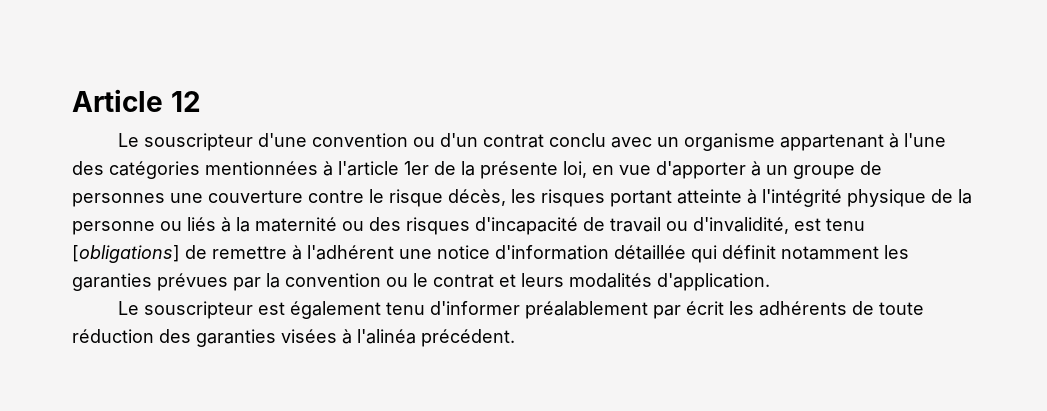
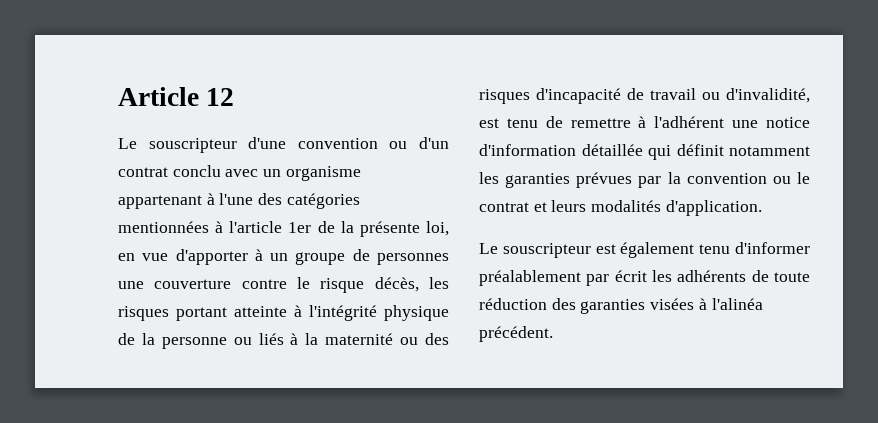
- Le souscripteur d'une convention ou d'un contrat conclu avec un organisme appartenant à l'une des catégories mentionnées à l'article 1er de la présente loi, en vue d'apporter à un groupe de personnes une couverture contre le risque décès, les risques portant atteinte à l'intégrité physique de la personne ou liés à la maternité ou des risques d'incapacité de travail ou d'invalidité, est tenu [obligations] de remettre à l'adhérent une notice d'information détaillée qui définit notamment les garanties prévues par la convention ou le contrat et leurs modalités d'application.
+ Le souscripteur d'une convention ou d'un contrat conclu avec un organisme appartenant à l'une des catégories mentionnées à l'article 1er de la présente loi, en vue d'apporter à un groupe de personnes une couverture contre le risque décès, les risques portant atteinte à l'intégrité physique de la personne ou liés à la maternité ou des risques d'incapacité de travail ou d'invalidité, est tenu de remettre à l'adhérent une notice d'information détaillée qui définit notamment les garanties prévues par la convention ou le contrat et leurs modalités d'application.

